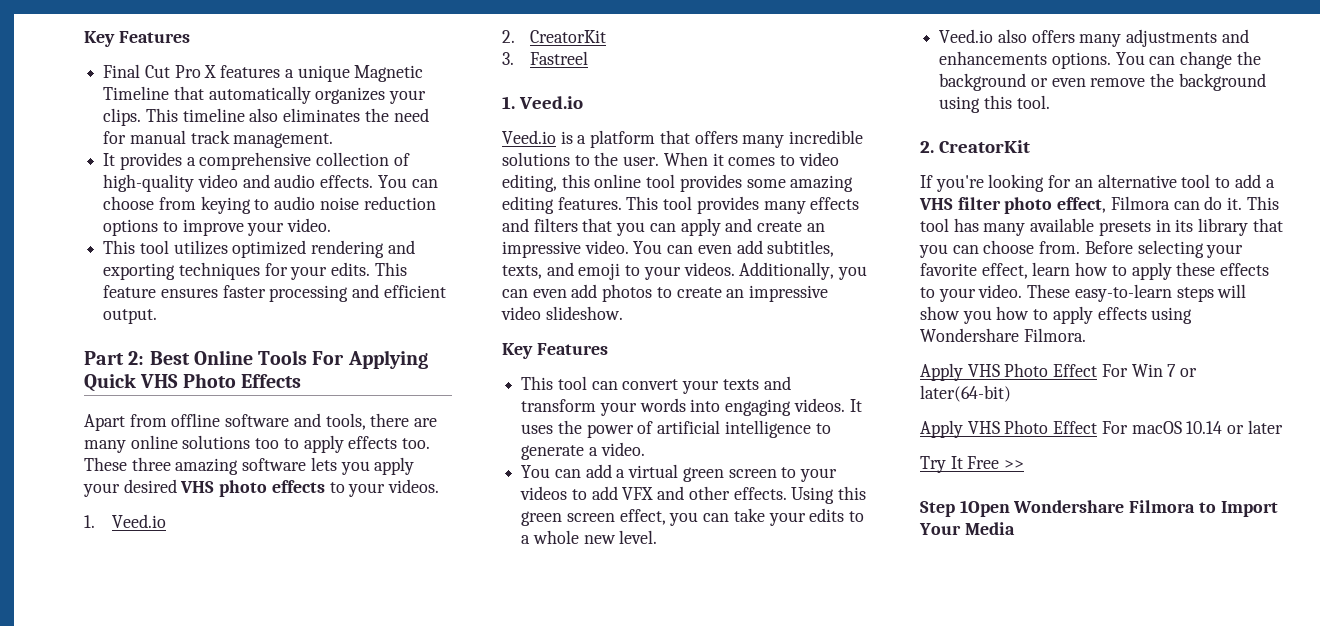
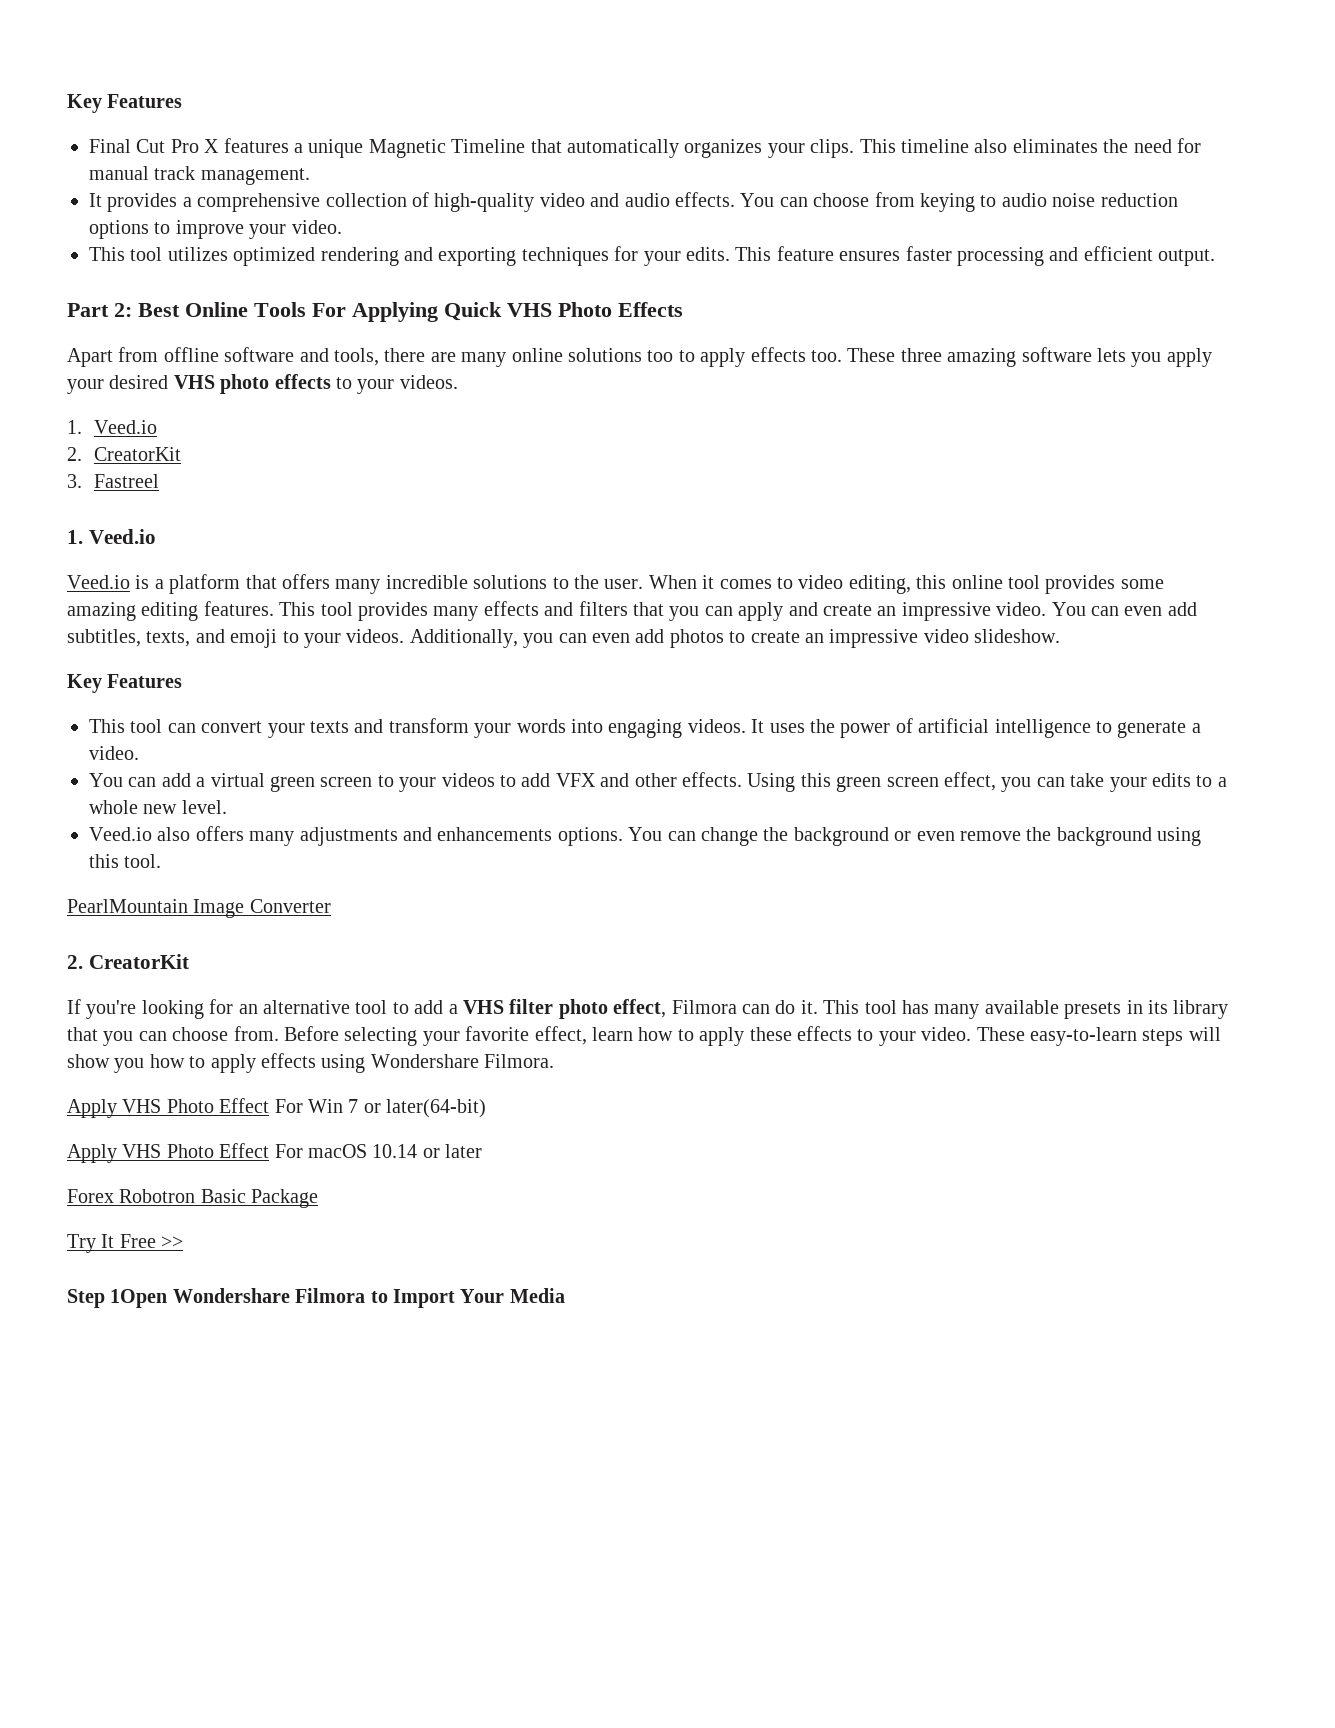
+ PearlMountain Image Converter
+ Forex Robotron Basic Package

